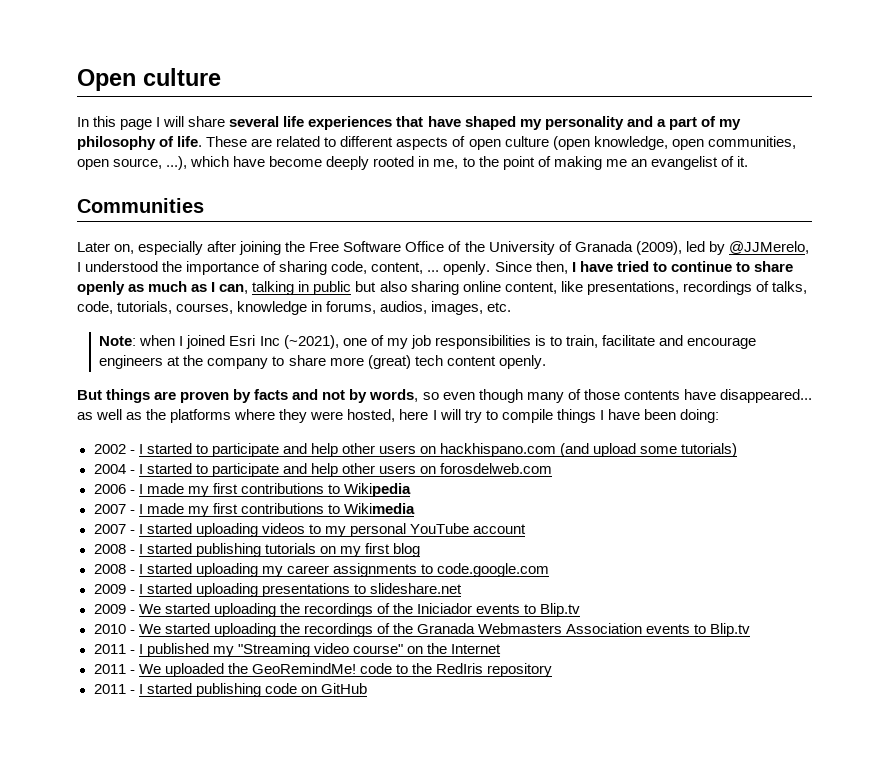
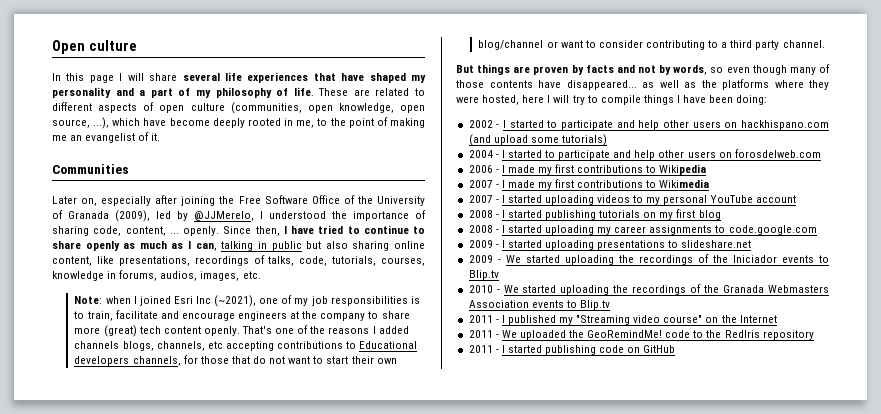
- These are related to different aspects of open culture (open knowledge, open communities, open source, ...), which have become deeply rooted in me, to the point of making me an evangelist of it.
+ These are related to different aspects of open culture (communities, open knowledge, open source, ...), which have become deeply rooted in me, to the point of making me an evangelist of it.
+ That's one of the reasons I added channels blogs, channels, etc accepting contributions to Educational developers channels, for those that do not want to start their own blog/channel or want to consider contributing to a third party channel.

